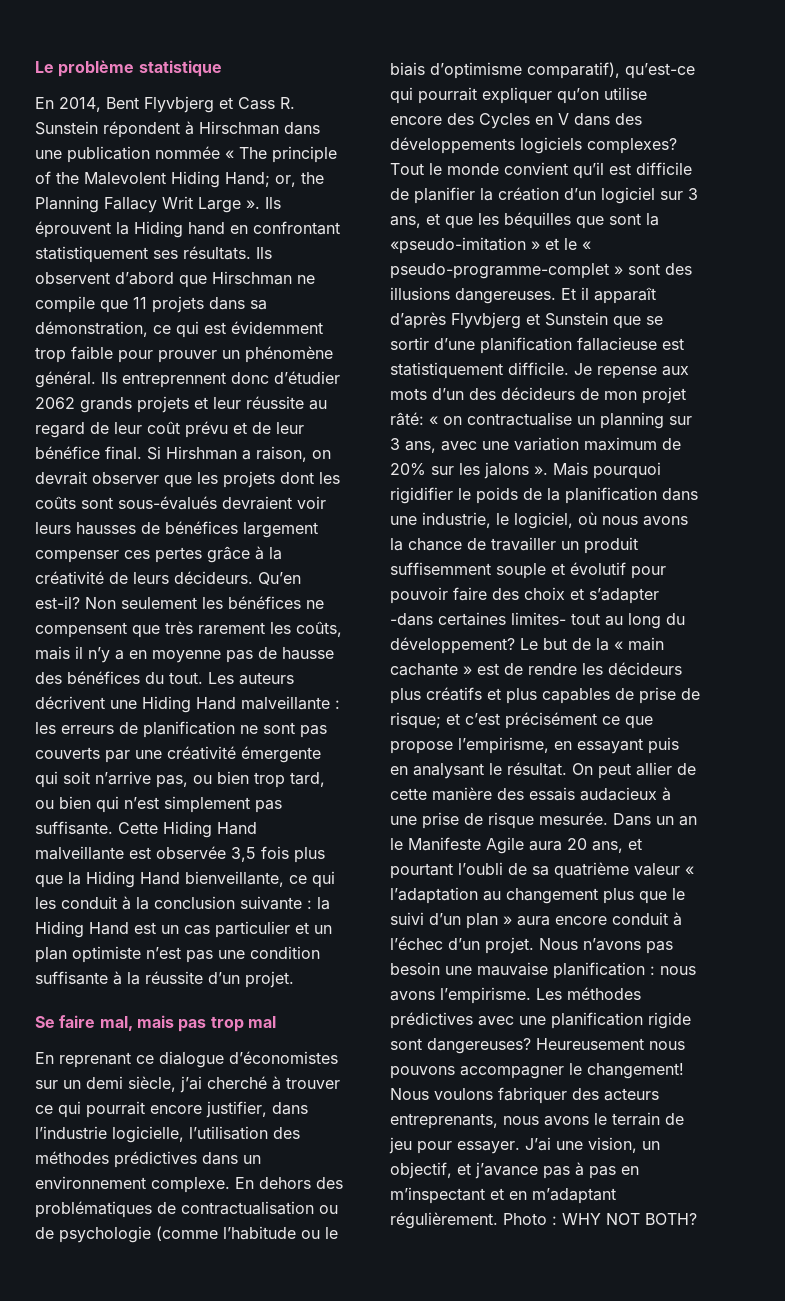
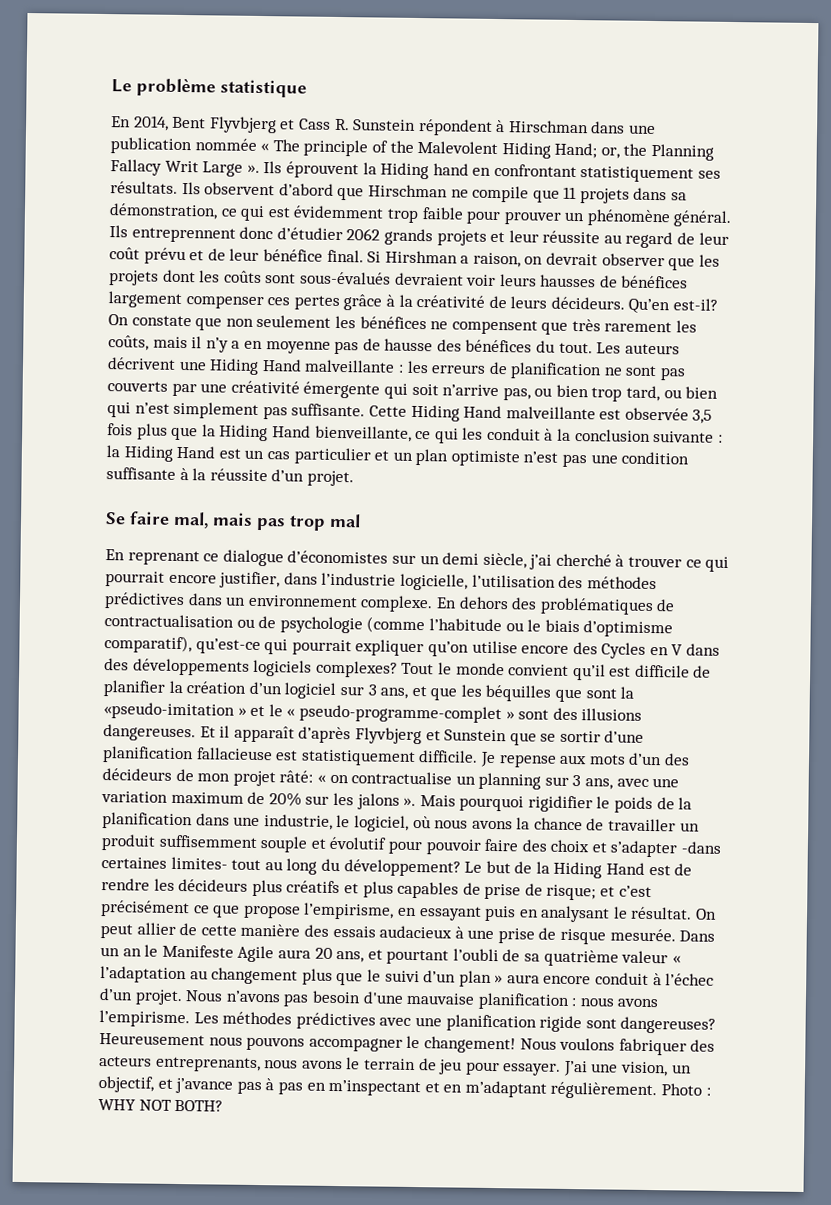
- Non seulement les bénéfices ne compensent que très rarement les coûts, mais il n’y a en moyenne pas de hausse des bénéfices du tout.
+ On constate que non seulement les bénéfices ne compensent que très rarement les coûts, mais il n’y a en moyenne pas de hausse des bénéfices du tout.
- Le but de la « main cachante » est de rendre les décideurs plus créatifs et plus capables de prise de risque; et c’est précisément ce que propose l’empirisme, en essayant puis en analysant le résultat.
+ Le but de la Hiding Hand est de rendre les décideurs plus créatifs et plus capables de prise de risque; et c’est précisément ce que propose l’empirisme, en essayant puis en analysant le résultat.
- Nous n’avons pas besoin une mauvaise planification : nous avons l’empirisme.
+ Nous n’avons pas besoin d'une mauvaise planification : nous avons l’empirisme.

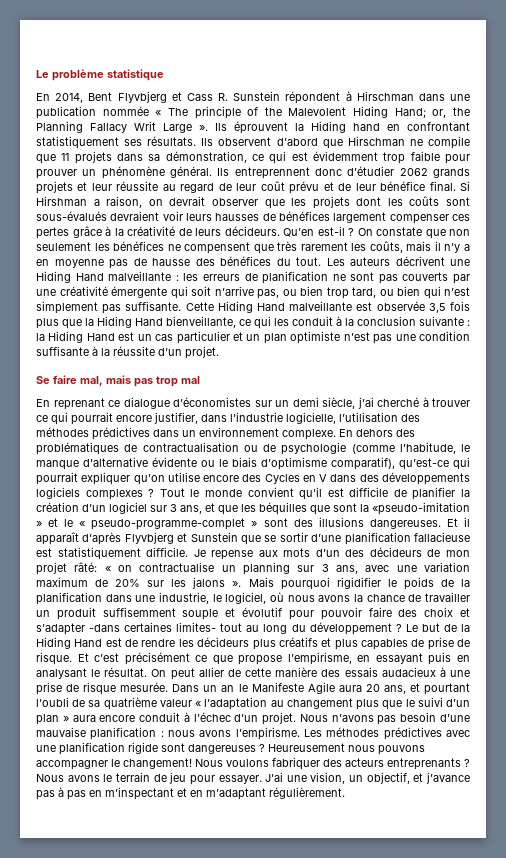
- Qu’en est-il?
+ Qu’en est-il ?
- En dehors des problématiques de contractualisation ou de psychologie (comme l’habitude ou le biais d’optimisme comparatif), qu’est-ce qui pourrait expliquer qu’on utilise encore des Cycles en V dans des développements logiciels complexes?
+ En dehors des problématiques de contractualisation ou de psychologie (comme l’habitude, le manque d'alternative évidente ou le biais d’optimisme comparatif), qu’est-ce qui pourrait expliquer qu’on utilise encore des Cycles en V dans des développements logiciels complexes ?
- Mais pourquoi rigidifier le poids de la planification dans une industrie, le logiciel, où nous avons la chance de travailler un produit suffisemment souple et évolutif pour pouvoir faire des choix et s’adapter -dans certaines limites- tout au long du développement?
+ Mais pourquoi rigidifier le poids de la planification dans une industrie, le logiciel, où nous avons la chance de travailler un produit suffisemment souple et évolutif pour pouvoir faire des choix et s’adapter -dans certaines limites- tout au long du développement ?
- Le but de la Hiding Hand est de rendre les décideurs plus créatifs et plus capables de prise de risque; et c’est précisément ce que propose l’empirisme, en essayant puis en analysant le résultat.
+ Le but de la Hiding Hand est de rendre les décideurs plus créatifs et plus capables de prise de risque. Et c’est précisément ce que propose l’empirisme, en essayant puis en analysant le résultat.
- Les méthodes prédictives avec une planification rigide sont dangereuses?
+ Les méthodes prédictives avec une planification rigide sont dangereuses ?
- Nous voulons fabriquer des acteurs entreprenants, nous avons le terrain de jeu pour essayer.
+ Nous voulons fabriquer des acteurs entreprenants ? Nous avons le terrain de jeu pour essayer.
- Photo : WHY NOT BOTH?

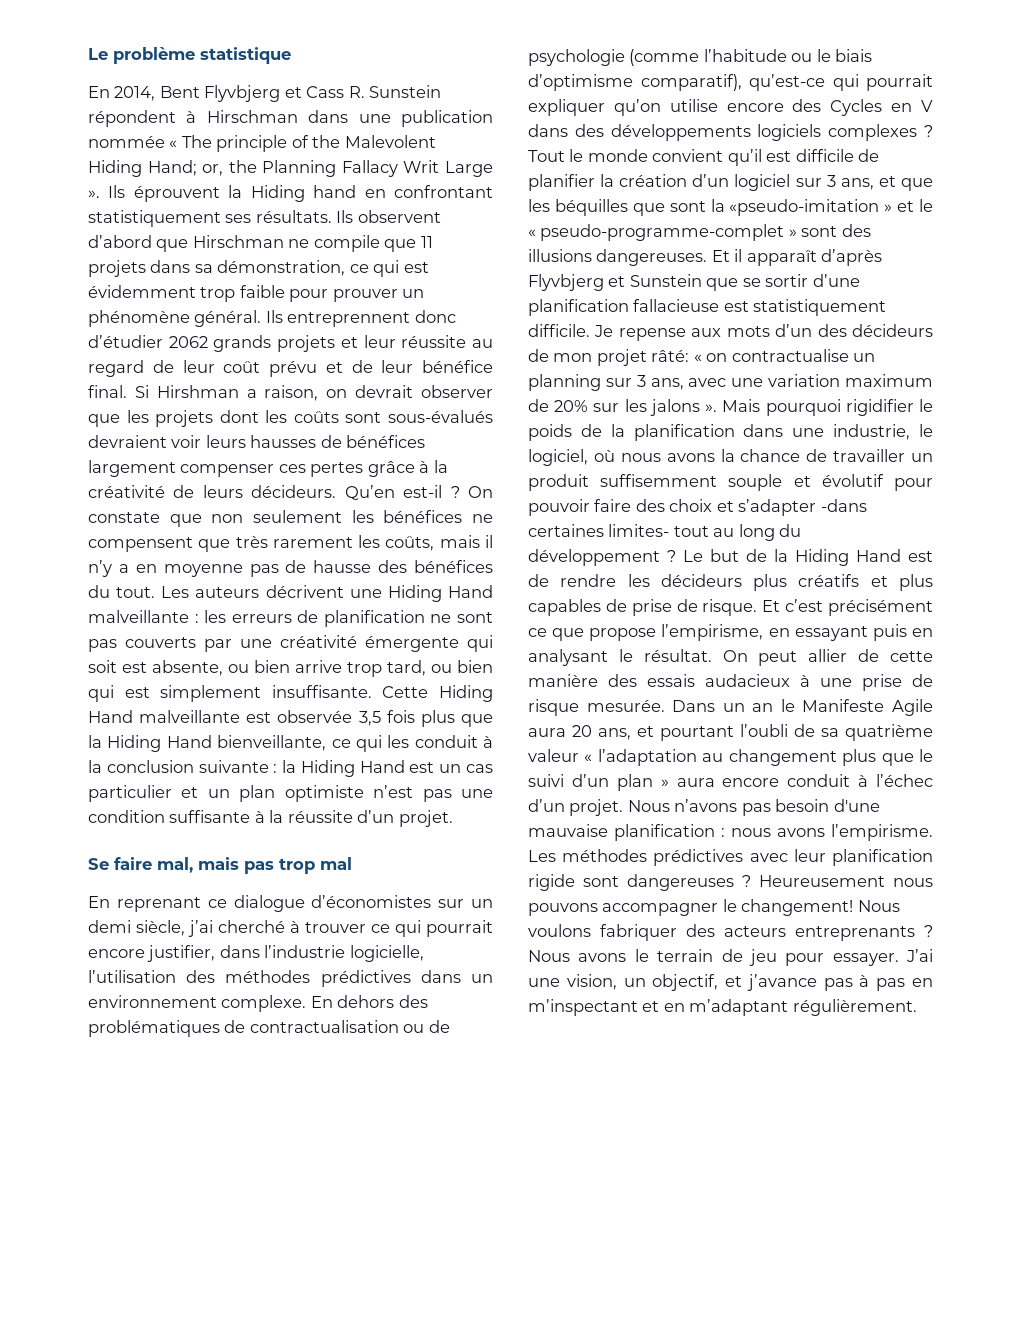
- Les auteurs décrivent une Hiding Hand malveillante : les erreurs de planification ne sont pas couverts par une créativité émergente qui soit n’arrive pas, ou bien trop tard, ou bien qui n’est simplement pas suffisante.
+ Les auteurs décrivent une Hiding Hand malveillante : les erreurs de planification ne sont pas couverts par une créativité émergente qui soit est absente, ou bien arrive trop tard, ou bien qui est simplement insuffisante.
- En dehors des problématiques de contractualisation ou de psychologie (comme l’habitude, le manque d'alternative évidente ou le biais d’optimisme comparatif), qu’est-ce qui pourrait expliquer qu’on utilise encore des Cycles en V dans des développements logiciels complexes ?
+ En dehors des problématiques de contractualisation ou de psychologie (comme l’habitude ou le biais d’optimisme comparatif), qu’est-ce qui pourrait expliquer qu’on utilise encore des Cycles en V dans des développements logiciels complexes ?
- Les méthodes prédictives avec une planification rigide sont dangereuses ?
+ Les méthodes prédictives avec leur planification rigide sont dangereuses ?

